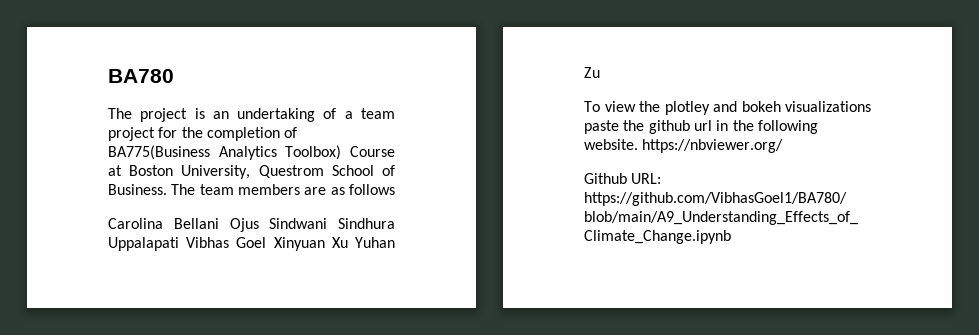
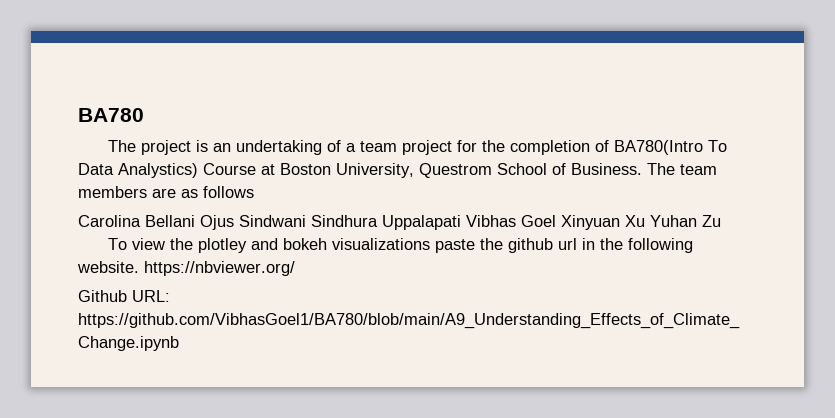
- The project is an undertaking of a team project for the completion of BA775(Business Analytics Toolbox) Course at Boston University, Questrom School of Business.
+ The project is an undertaking of a team project for the completion of BA780(Intro To Data Analystics) Course at Boston University, Questrom School of Business.

